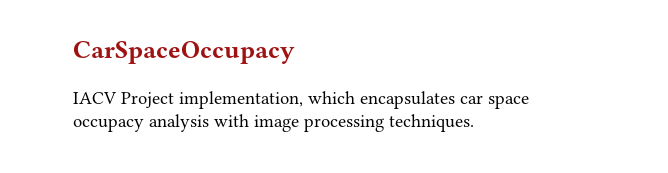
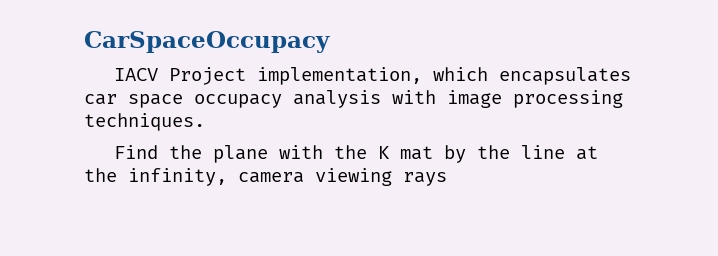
+ Find the plane with the K mat by the line at the infinity, camera viewing rays

